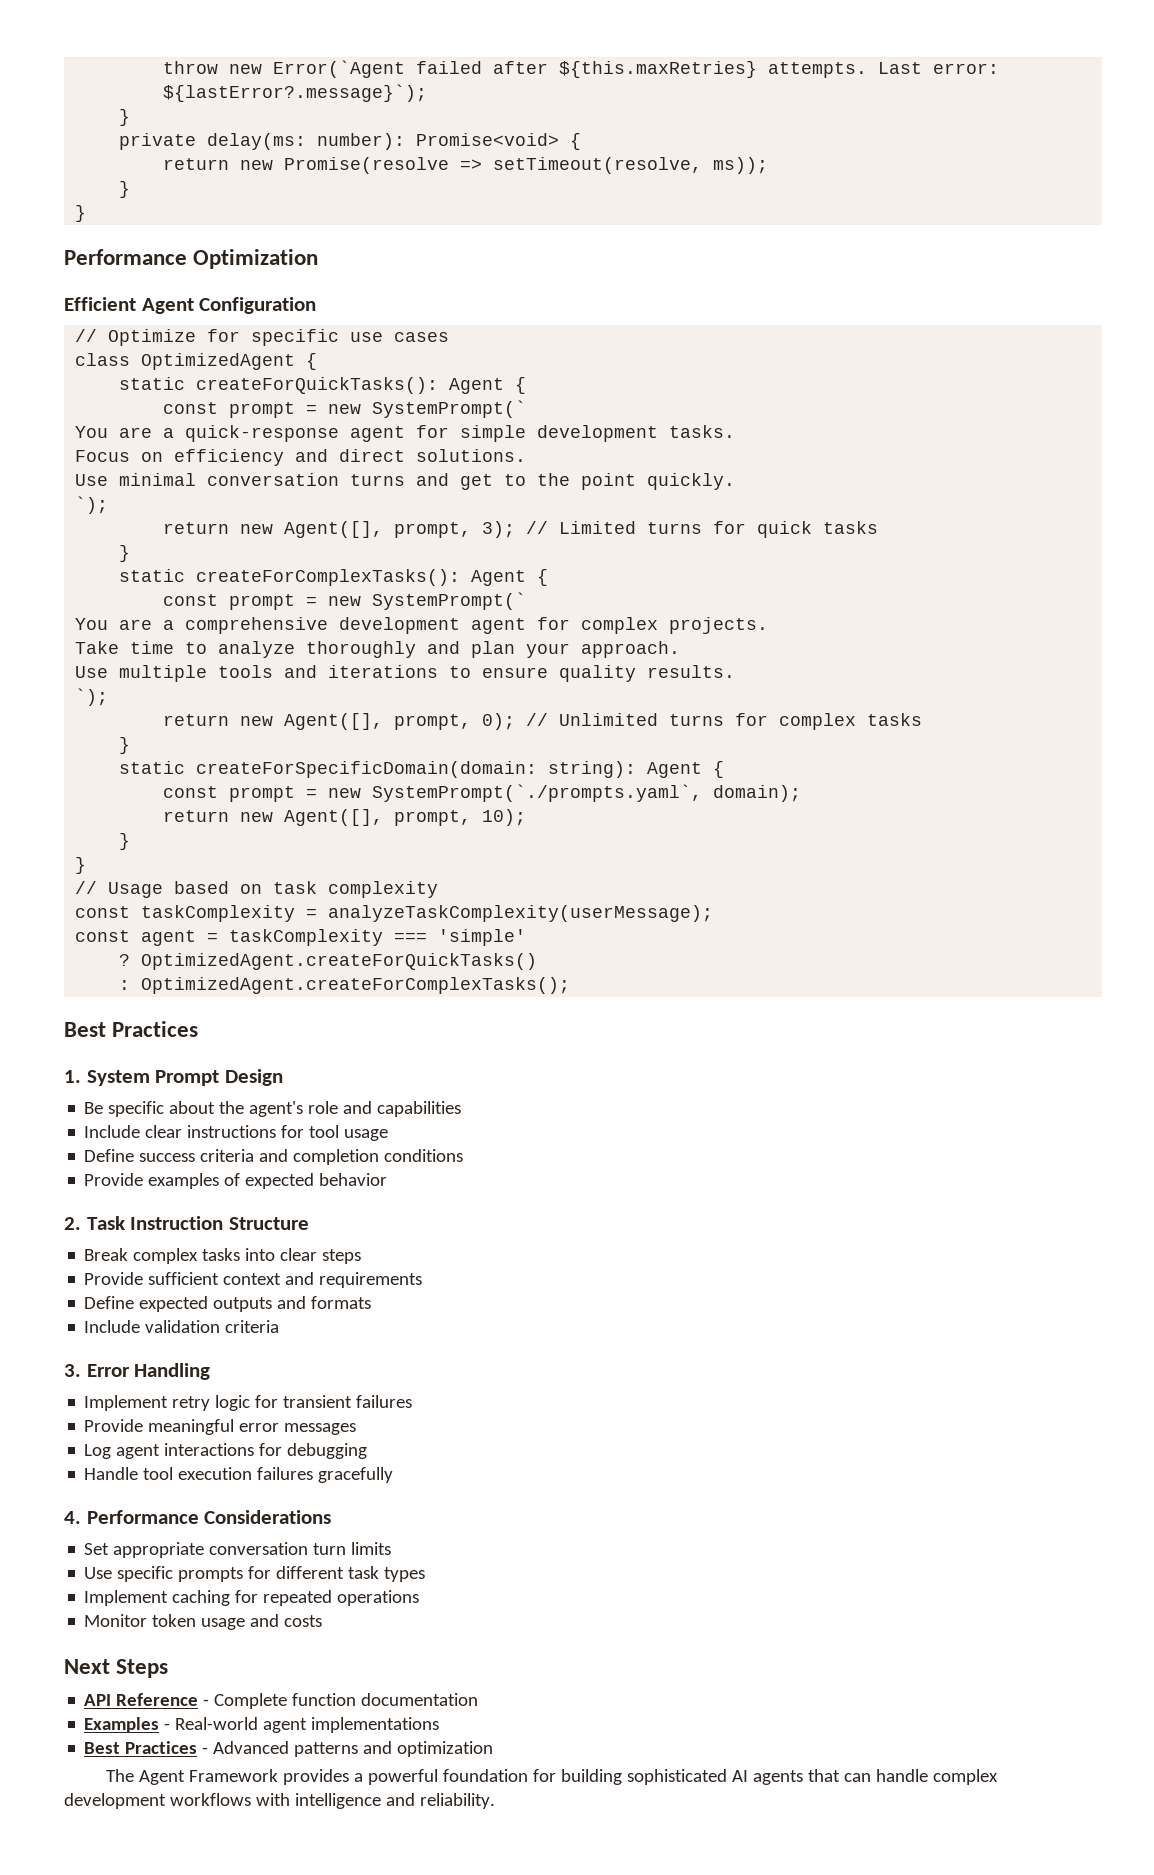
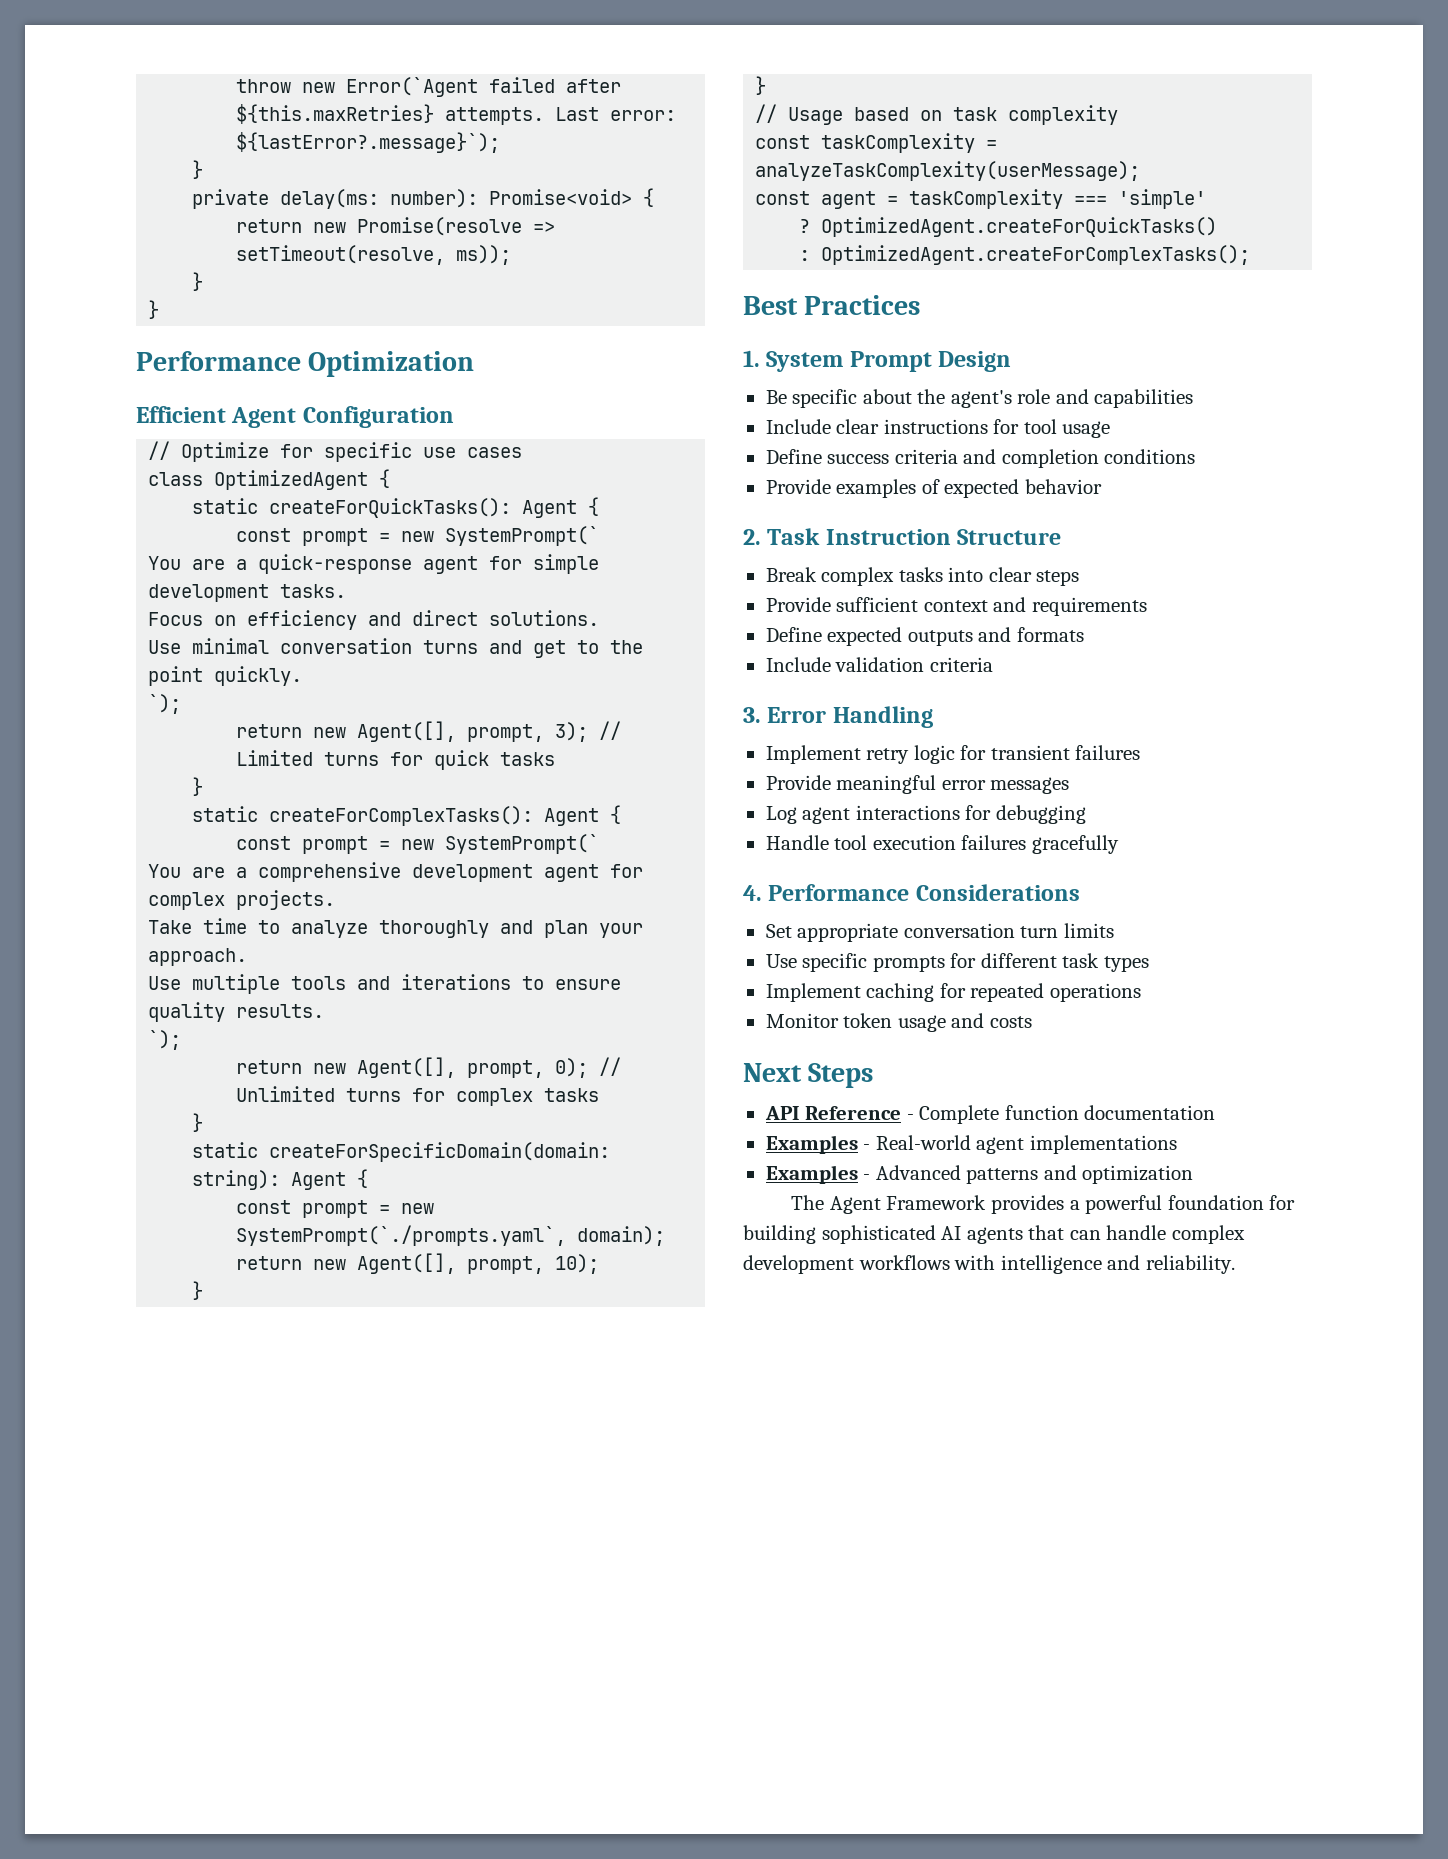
- Best Practices - Advanced patterns and optimization
+ Examples - Advanced patterns and optimization

